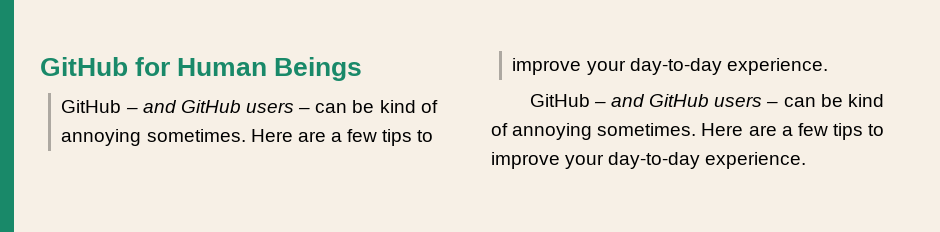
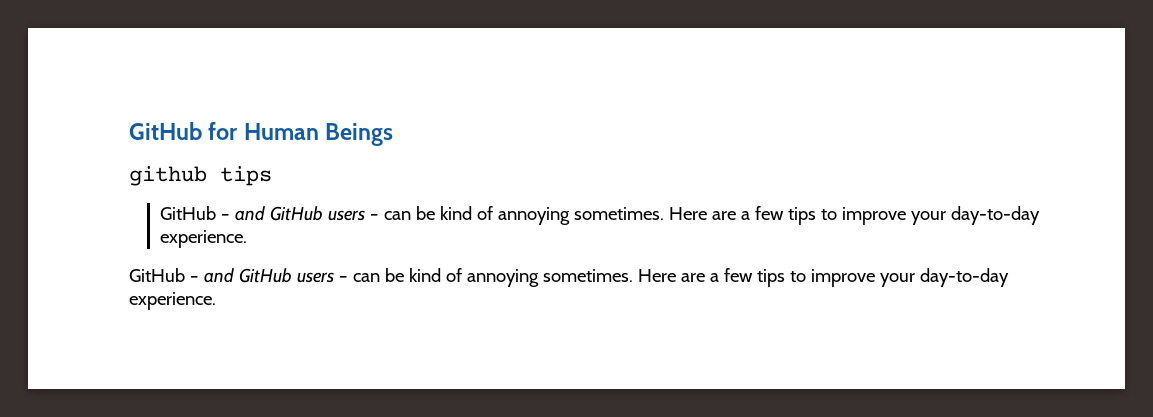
+ github tips

